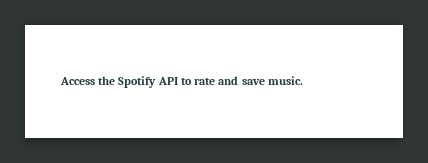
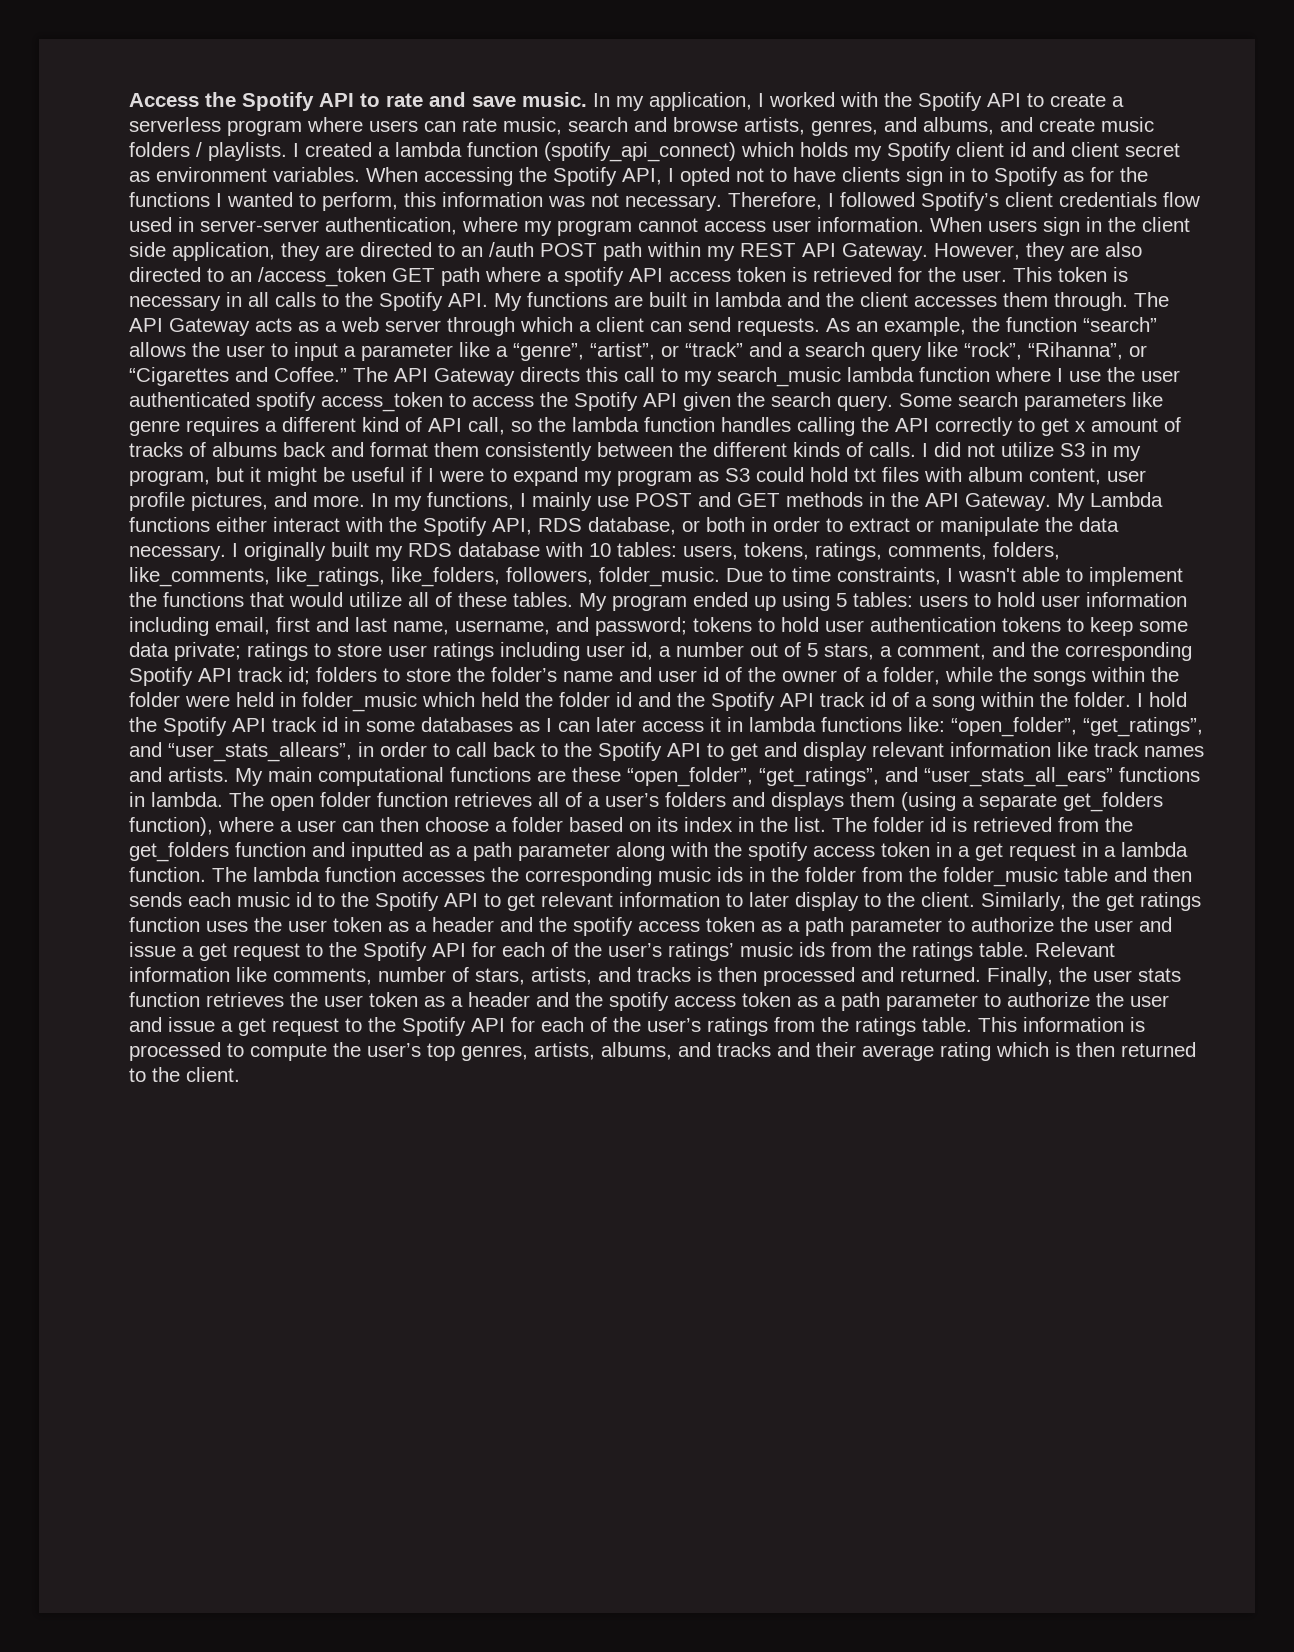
+ In my application, I worked with the Spotify API to create a serverless program where users can rate music, search and browse artists, genres, and albums, and create music folders / playlists. I created a lambda function (spotify_api_connect) which holds my Spotify client id and client secret as environment variables. When accessing the Spotify API, I opted not to have clients sign in to Spotify as for the functions I wanted to perform, this information was not necessary. Therefore, I followed Spotify’s client credentials flow used in server-server authentication, where my program cannot access user information. When users sign in the client side application, they are directed to an /auth POST path within my REST API Gateway. However, they are also directed to an /access_token GET path where a spotify API access token is retrieved for the user. This token is necessary in all calls to the Spotify API. My functions are built in lambda and the client accesses them through. The API Gateway acts as a web server through which a client can send requests. As an example, the function “search” allows the user to input a parameter like a “genre”, “artist”, or “track” and a search query like “rock”, “Rihanna”, or “Cigarettes and Coffee.” The API Gateway directs this call to my search_music lambda function where I use the user authenticated spotify access_token to access the Spotify API given the search query. Some search parameters like genre requires a different kind of API call, so the lambda function handles calling the API correctly to get x amount of tracks of albums back and format them consistently between the different kinds of calls. I did not utilize S3 in my program, but it might be useful if I were to expand my program as S3 could hold txt files with album content, user profile pictures, and more. In my functions, I mainly use POST and GET methods in the API Gateway. My Lambda functions either interact with the Spotify API, RDS database, or both in order to extract or manipulate the data necessary. I originally built my RDS database with 10 tables: users, tokens, ratings, comments, folders, like_comments, like_ratings, like_folders, followers, folder_music. Due to time constraints, I wasn't able to implement the functions that would utilize all of these tables. My program ended up using 5 tables: users to hold user information including email, first and last name, username, and password; tokens to hold user authentication tokens to keep some data private; ratings to store user ratings including user id, a number out of 5 stars, a comment, and the corresponding Spotify API track id; folders to store the folder’s name and user id of the owner of a folder, while the songs within the folder were held in folder_music which held the folder id and the Spotify API track id of a song within the folder. I hold the Spotify API track id in some databases as I can later access it in lambda functions like: “open_folder”, “get_ratings”, and “user_stats_allears”, in order to call back to the Spotify API to get and display relevant information like track names and artists. My main computational functions are these “open_folder”, “get_ratings”, and “user_stats_all_ears” functions in lambda. The open folder function retrieves all of a user’s folders and displays them (using a separate get_folders function), where a user can then choose a folder based on its index in the list. The folder id is retrieved from the get_folders function and inputted as a path parameter along with the spotify access token in a get request in a lambda function. The lambda function accesses the corresponding music ids in the folder from the folder_music table and then sends each music id to the Spotify API to get relevant information to later display to the client. Similarly, the get ratings function uses the user token as a header and the spotify access token as a path parameter to authorize the user and issue a get request to the Spotify API for each of the user’s ratings’ music ids from the ratings table. Relevant information like comments, number of stars, artists, and tracks is then processed and returned. Finally, the user stats function retrieves the user token as a header and the spotify access token as a path parameter to authorize the user and issue a get request to the Spotify API for each of the user’s ratings from the ratings table. This information is processed to compute the user’s top genres, artists, albums, and tracks and their average rating which is then returned to the client.

